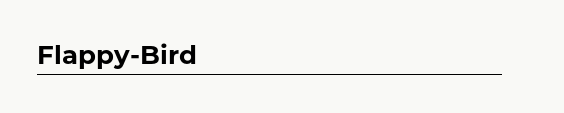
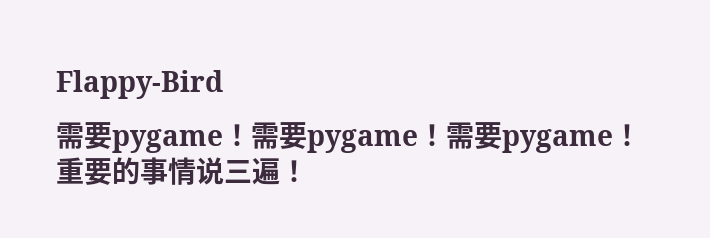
+ 需要pygame！需要pygame！需要pygame！重要的事情说三遍！

